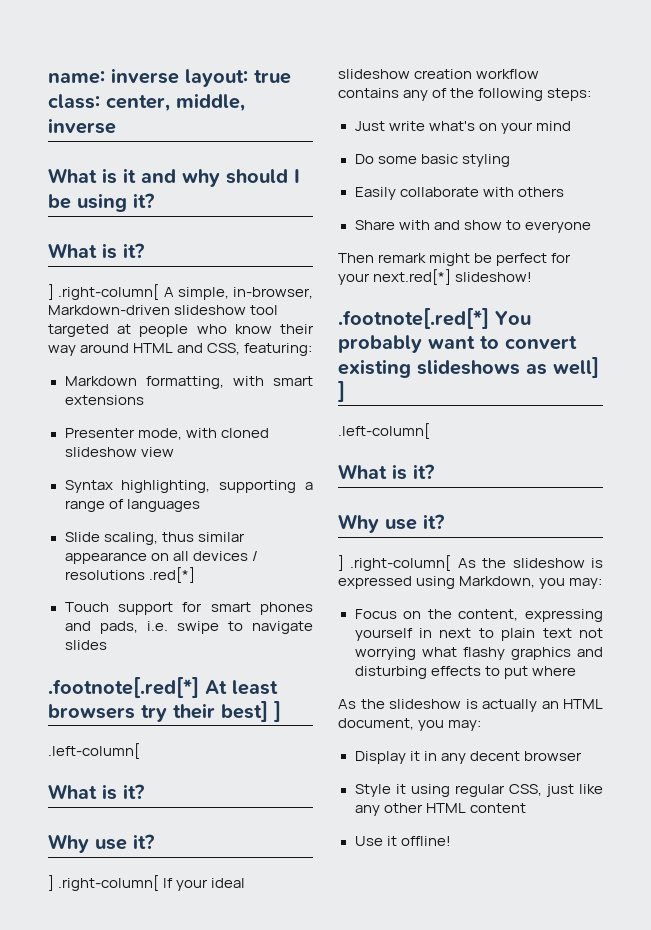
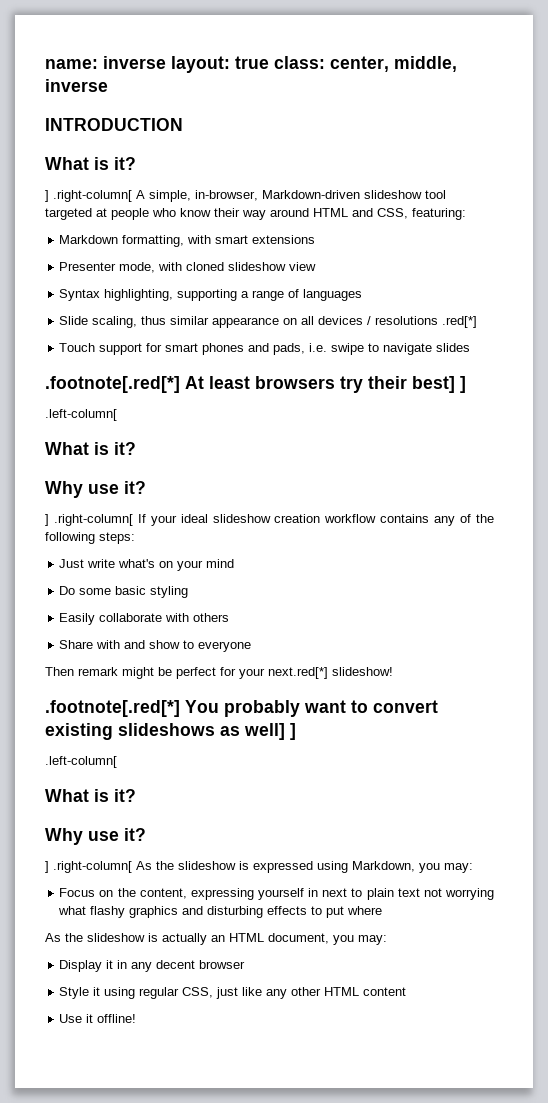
- What is it and why should I be using it?
+ INTRODUCTION

